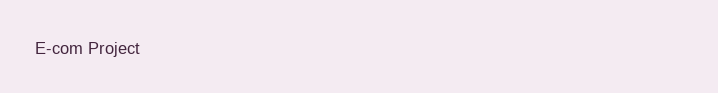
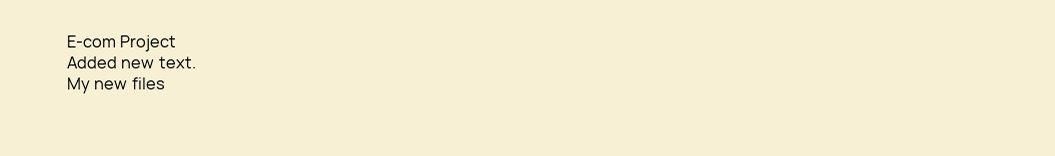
+ Added new text.
+ My new files

